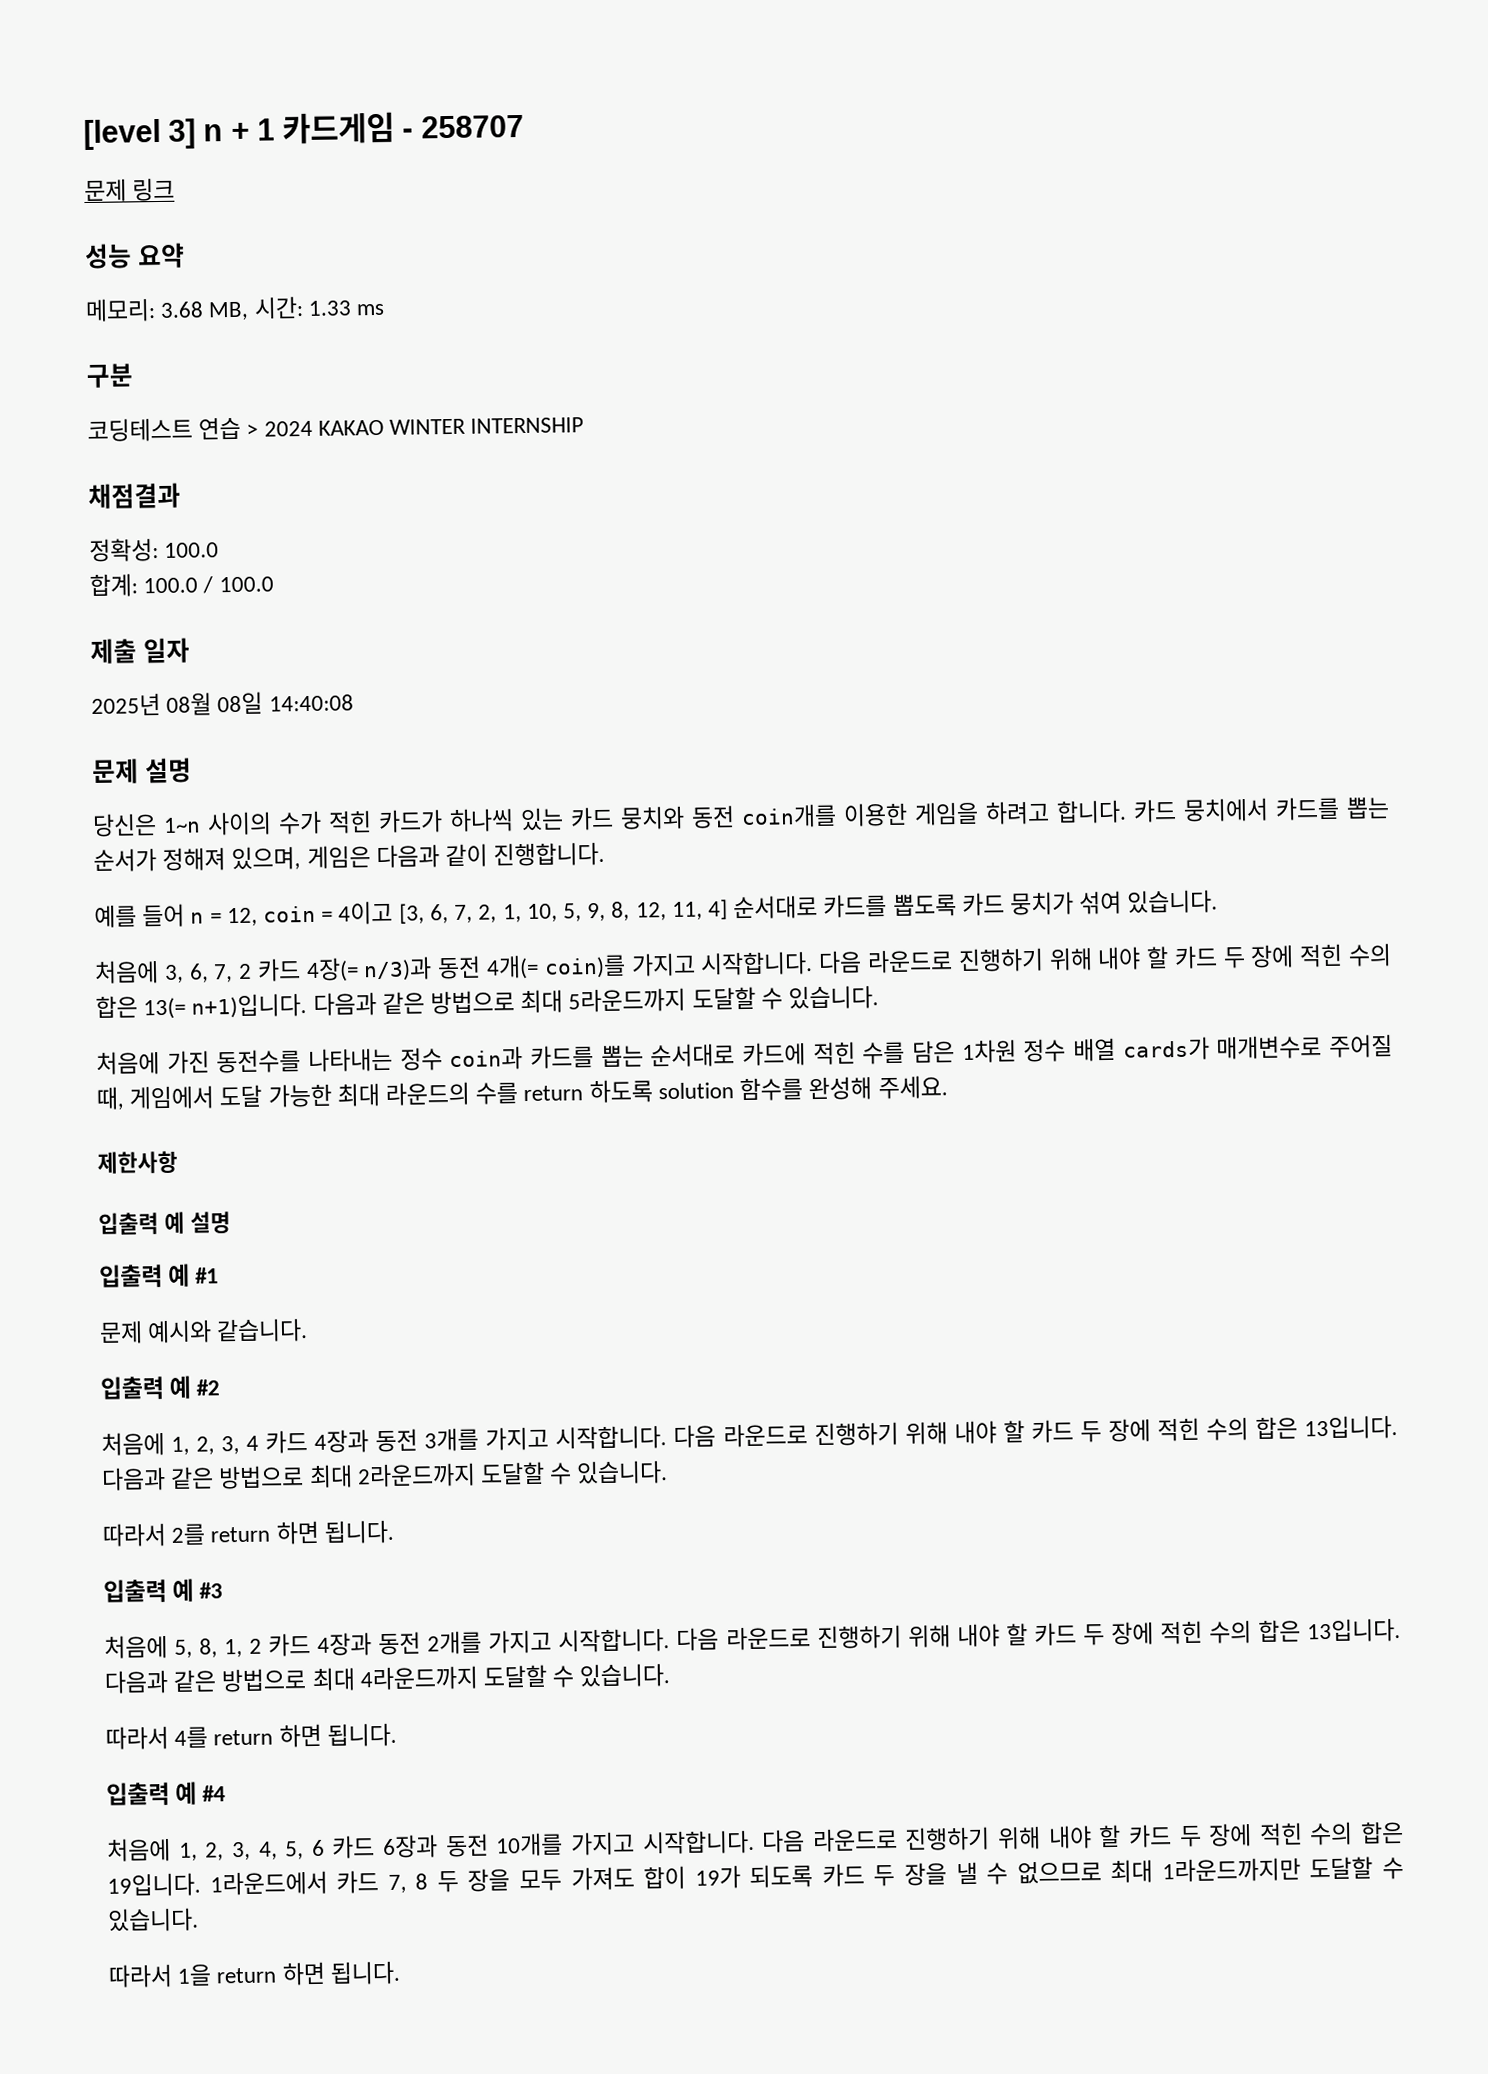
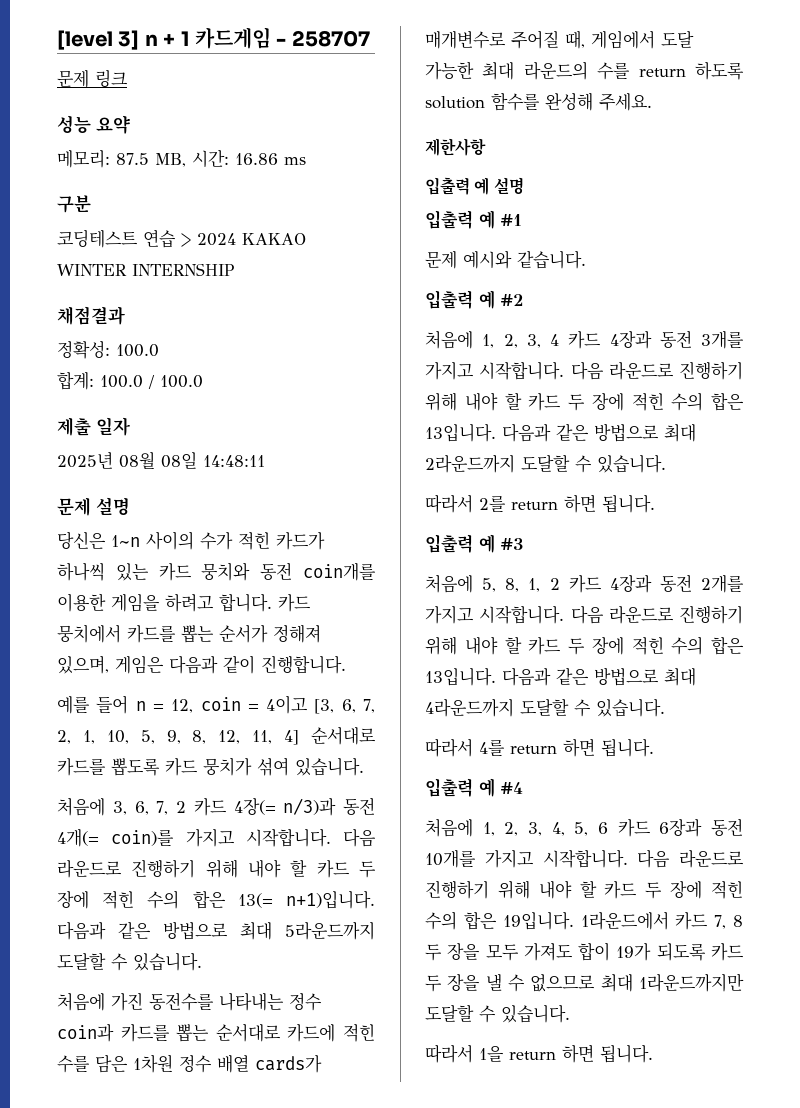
- 메모리: 3.68 MB, 시간: 1.33 ms
+ 메모리: 87.5 MB, 시간: 16.86 ms
- 2025년 08월 08일 14:40:08
+ 2025년 08월 08일 14:48:11

